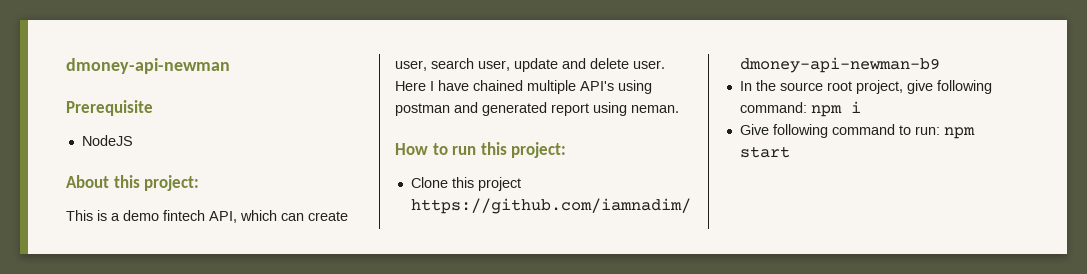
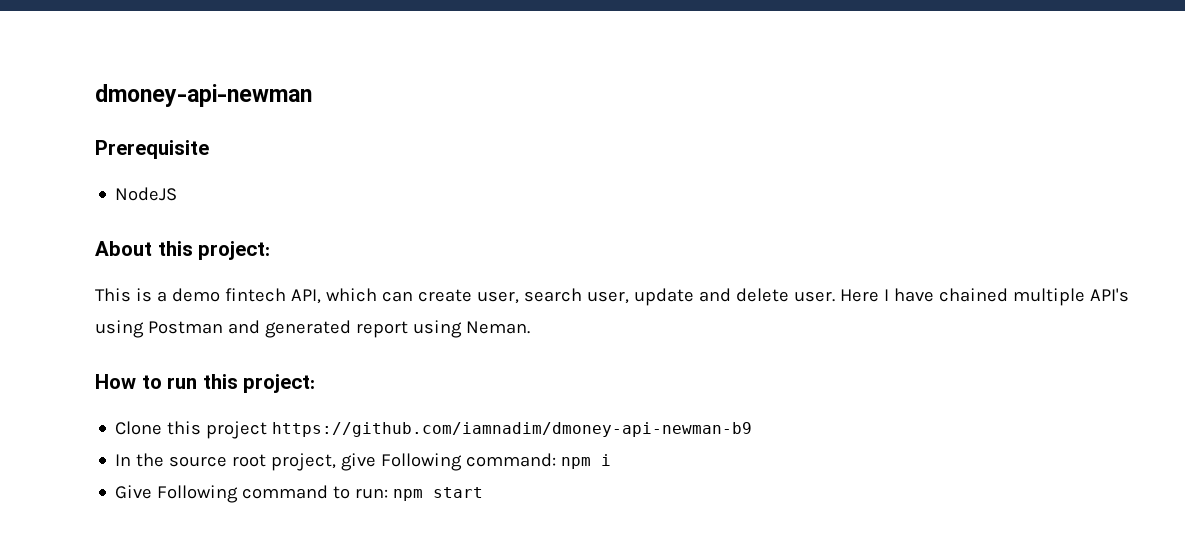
- Here I have chained multiple API's using postman and generated report using neman.
+ Here I have chained multiple API's using Postman and generated report using Neman.
- In the source root project, give following command: npm i
+ In the source root project, give Following command: npm i
- Give following command to run: npm start
+ Give Following command to run: npm start

